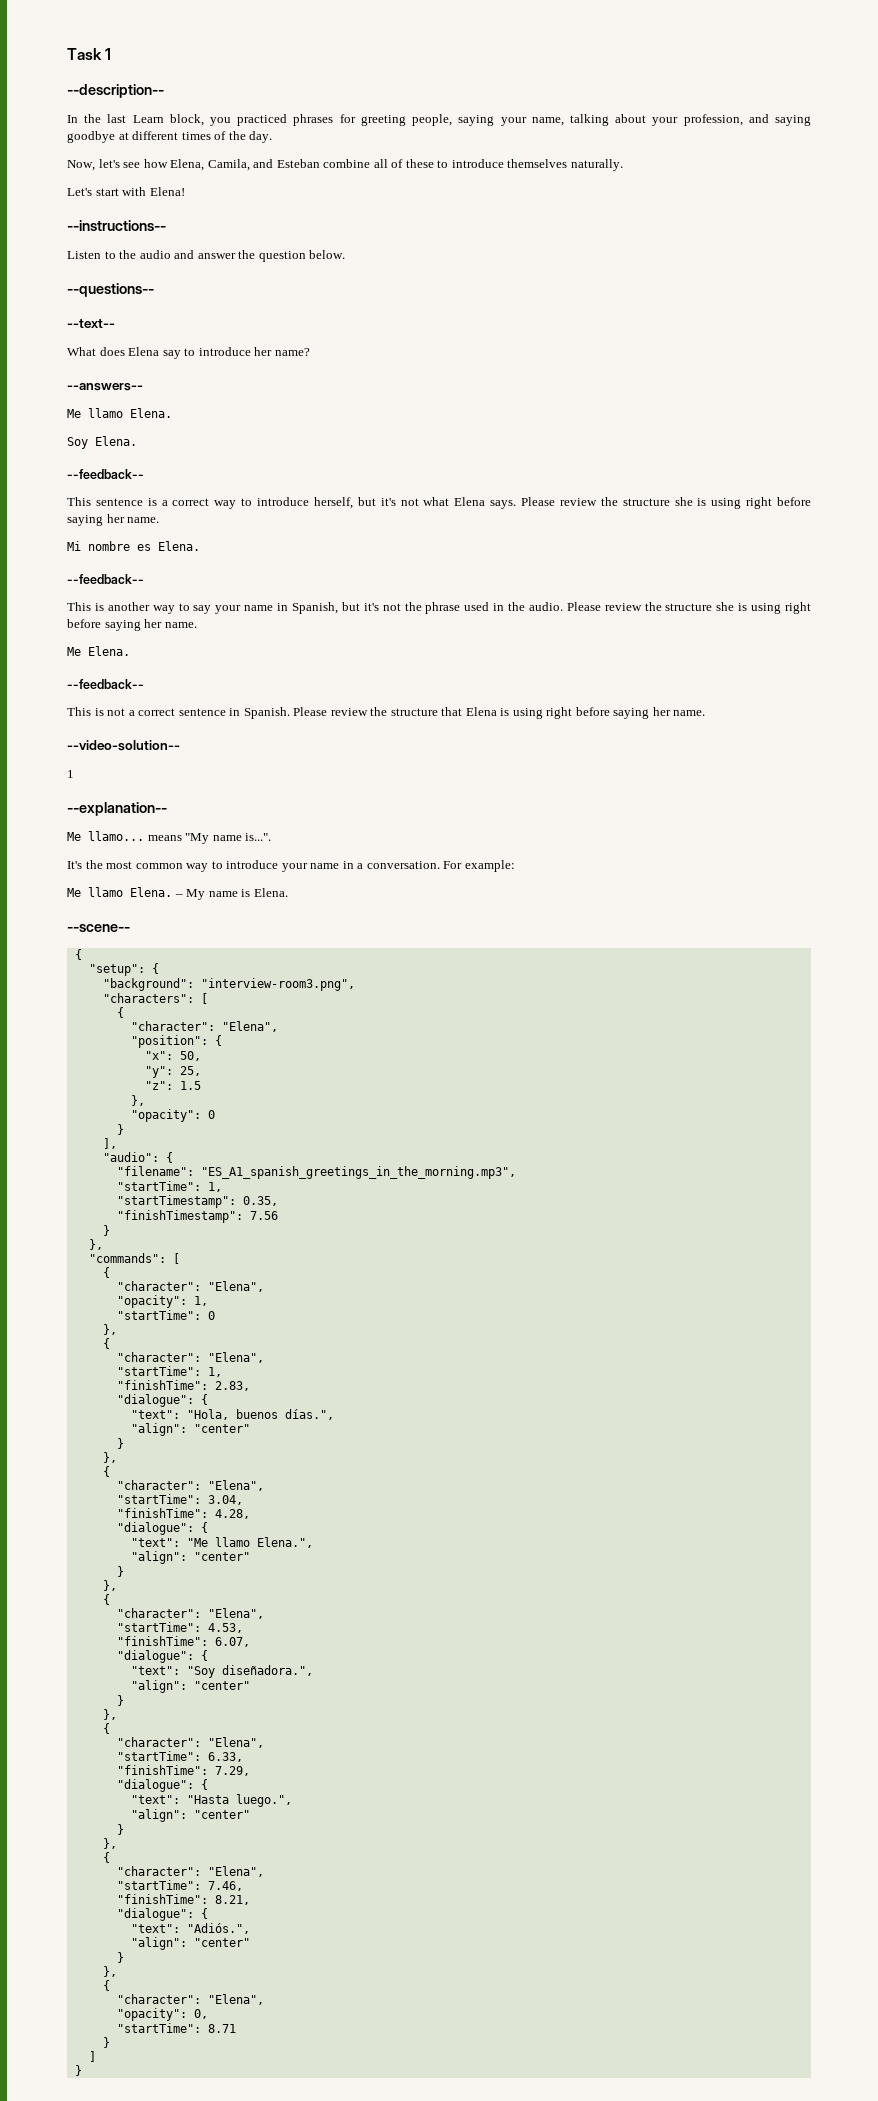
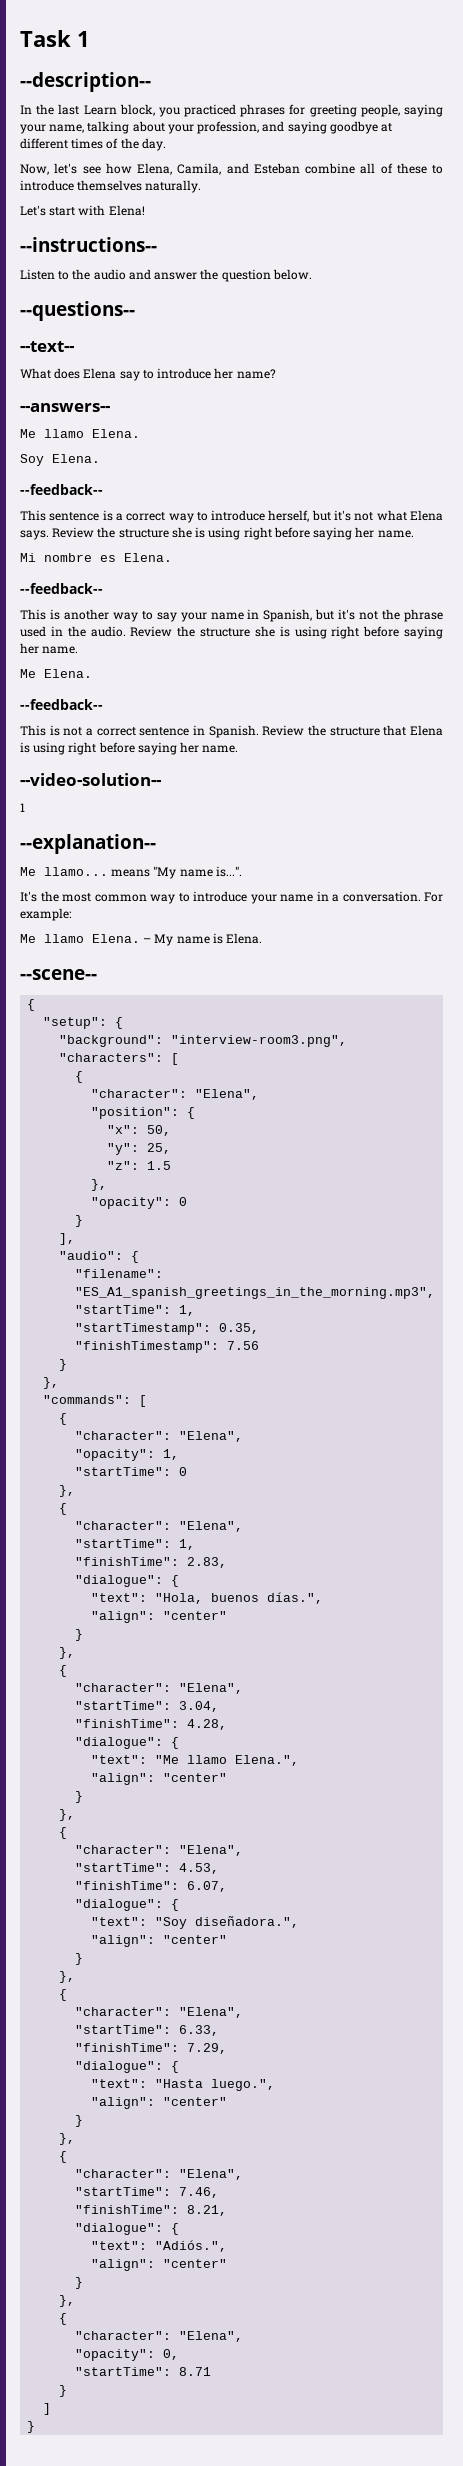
- This sentence is a correct way to introduce herself, but it's not what Elena says. Please review the structure she is using right before saying her name.
+ This sentence is a correct way to introduce herself, but it's not what Elena says. Review the structure she is using right before saying her name.
- This is another way to say your name in Spanish, but it's not the phrase used in the audio. Please review the structure she is using right before saying her name.
+ This is another way to say your name in Spanish, but it's not the phrase used in the audio. Review the structure she is using right before saying her name.
- Please review the structure that Elena is using right before saying her name.
+ Review the structure that Elena is using right before saying her name.

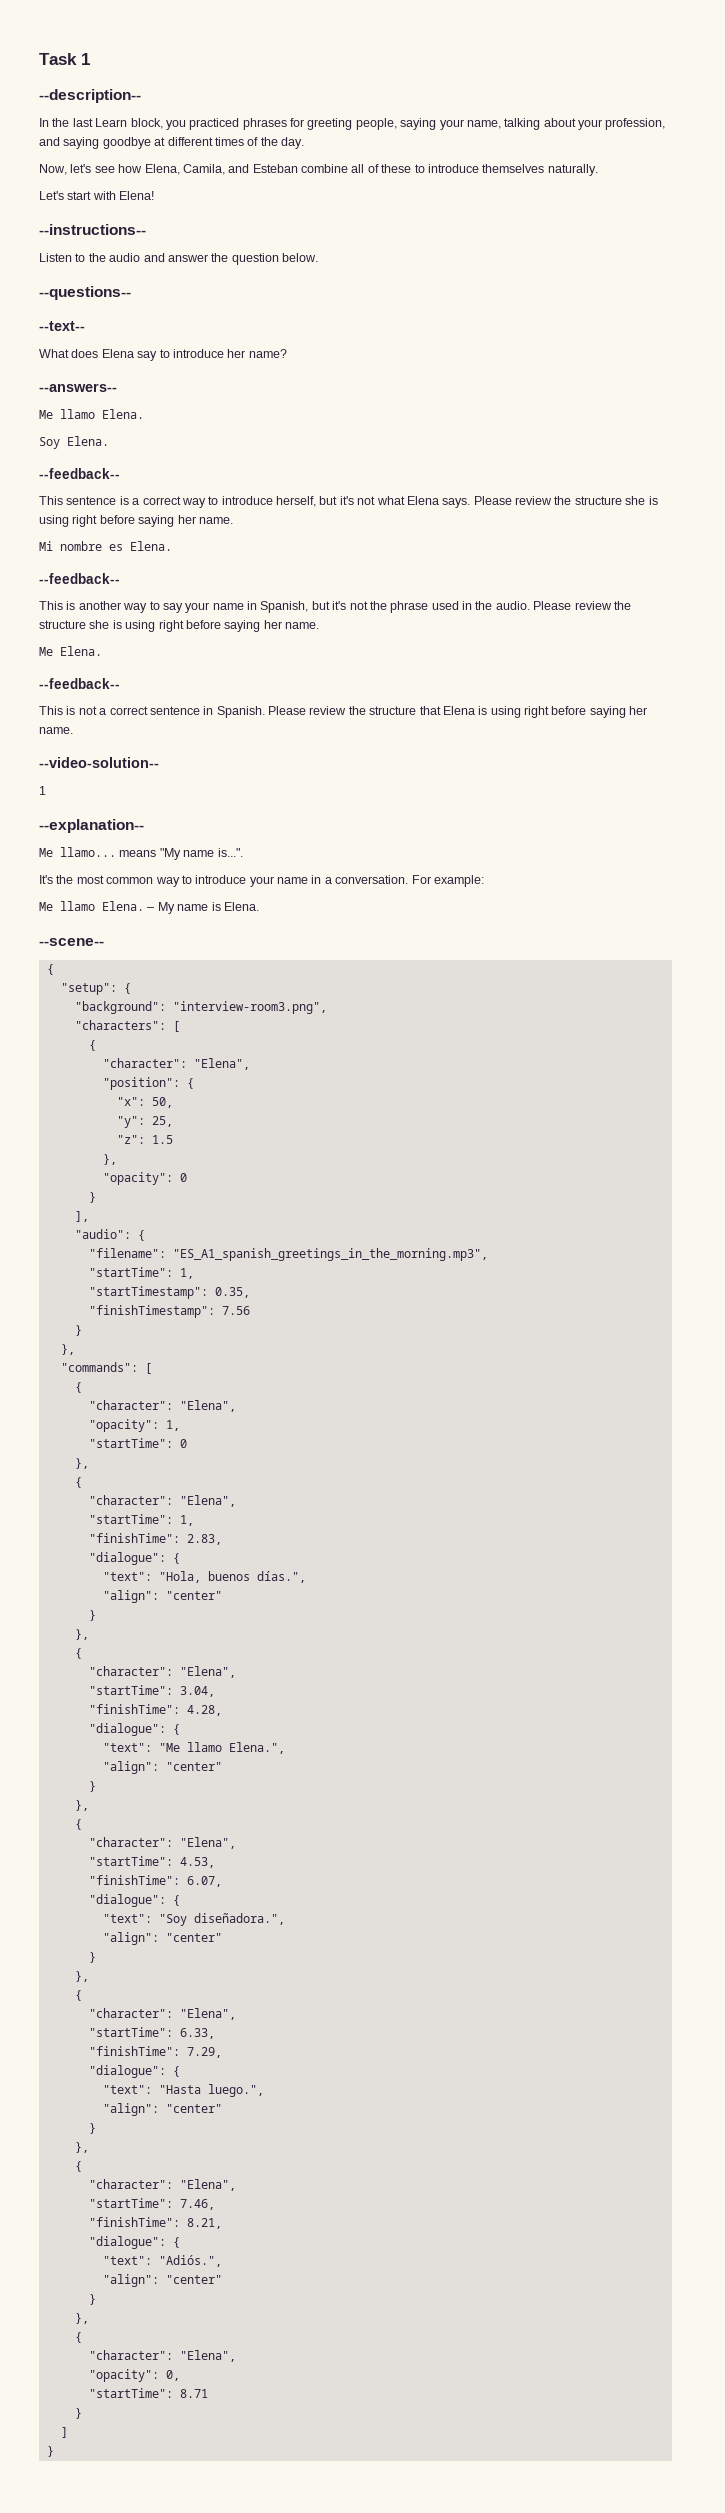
- This sentence is a correct way to introduce herself, but it's not what Elena says. Review the structure she is using right before saying her name.
+ This sentence is a correct way to introduce herself, but it's not what Elena says. Please review the structure she is using right before saying her name.
- This is another way to say your name in Spanish, but it's not the phrase used in the audio. Review the structure she is using right before saying her name.
+ This is another way to say your name in Spanish, but it's not the phrase used in the audio. Please review the structure she is using right before saying her name.
- Review the structure that Elena is using right before saying her name.
+ Please review the structure that Elena is using right before saying her name.

